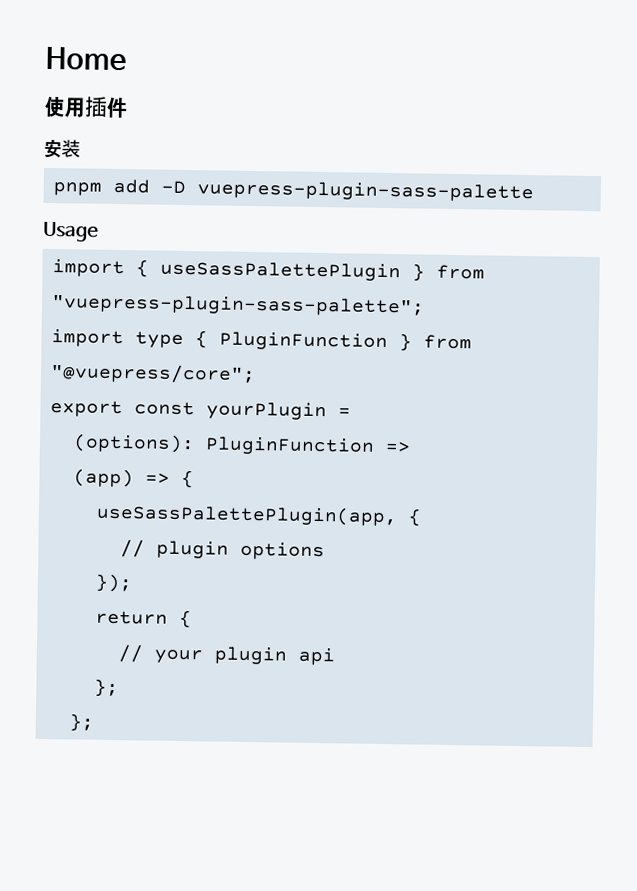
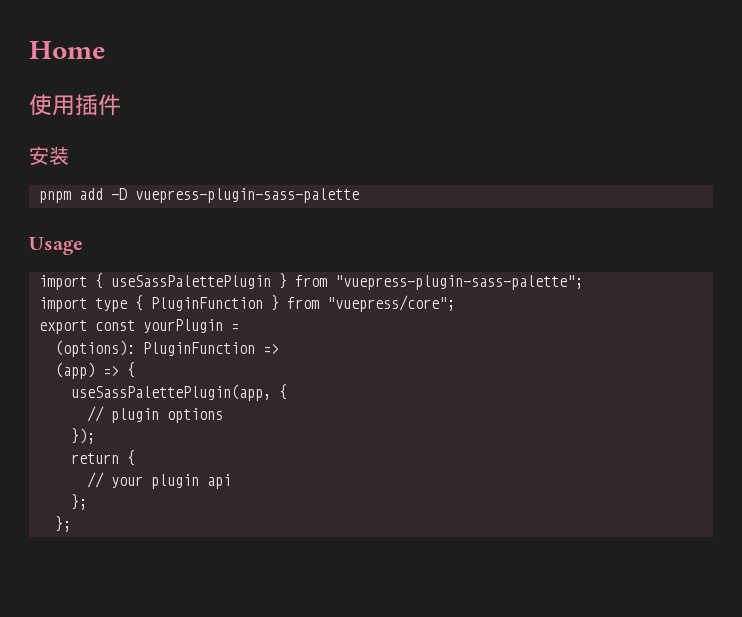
- import type { PluginFunction } from "@vuepress/core";
+ import type { PluginFunction } from "vuepress/core";

